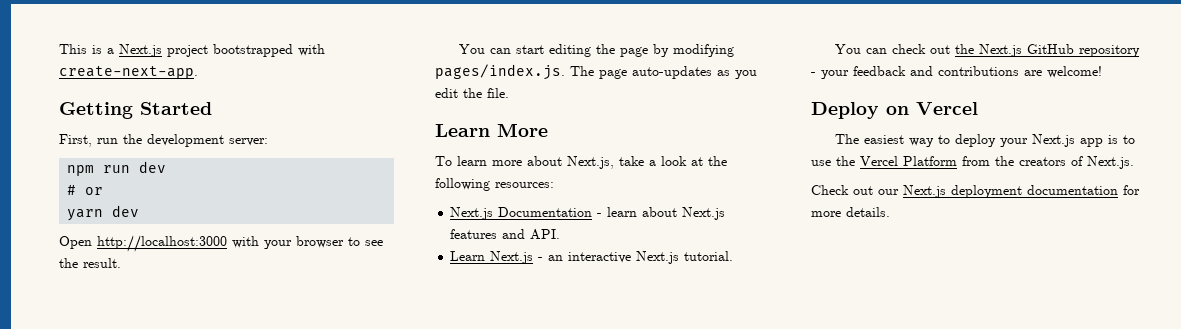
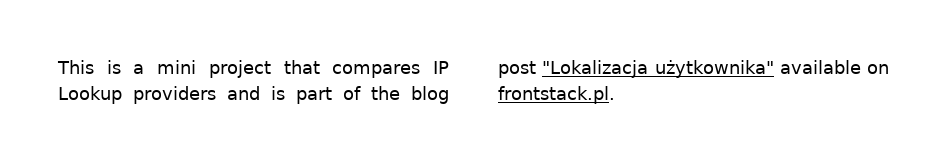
- This is a Next.js project bootstrapped with create-next-app.
- Getting Started
- First, run the development server:
- npm run dev
- # or
- yarn dev
- Open http://localhost:3000 with your browser to see the result.
- You can start editing the page by modifying pages/index.js. The page auto-updates as you edit the file.
- Learn More
- To learn more about Next.js, take a look at the following resources:
- Next.js Documentation - learn about Next.js features and API.
- Learn Next.js - an interactive Next.js tutorial.
- You can check out the Next.js GitHub repository - your feedback and contributions are welcome!
- Deploy on Vercel
- The easiest way to deploy your Next.js app is to use the Vercel Platform from the creators of Next.js.
- Check out our Next.js deployment documentation for more details.
+ This is a mini project that compares IP Lookup providers and is part of the blog post "Lokalizacja użytkownika" available on frontstack.pl.

